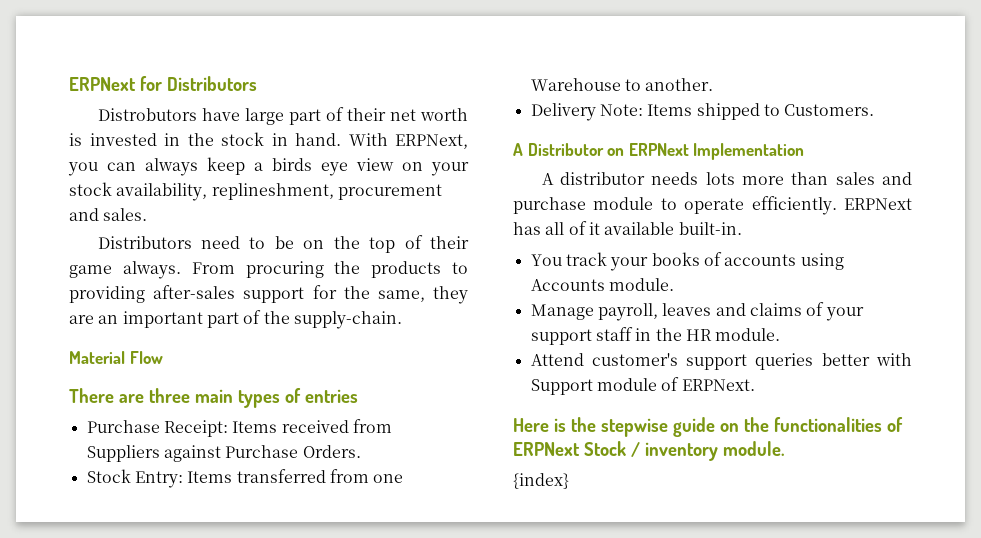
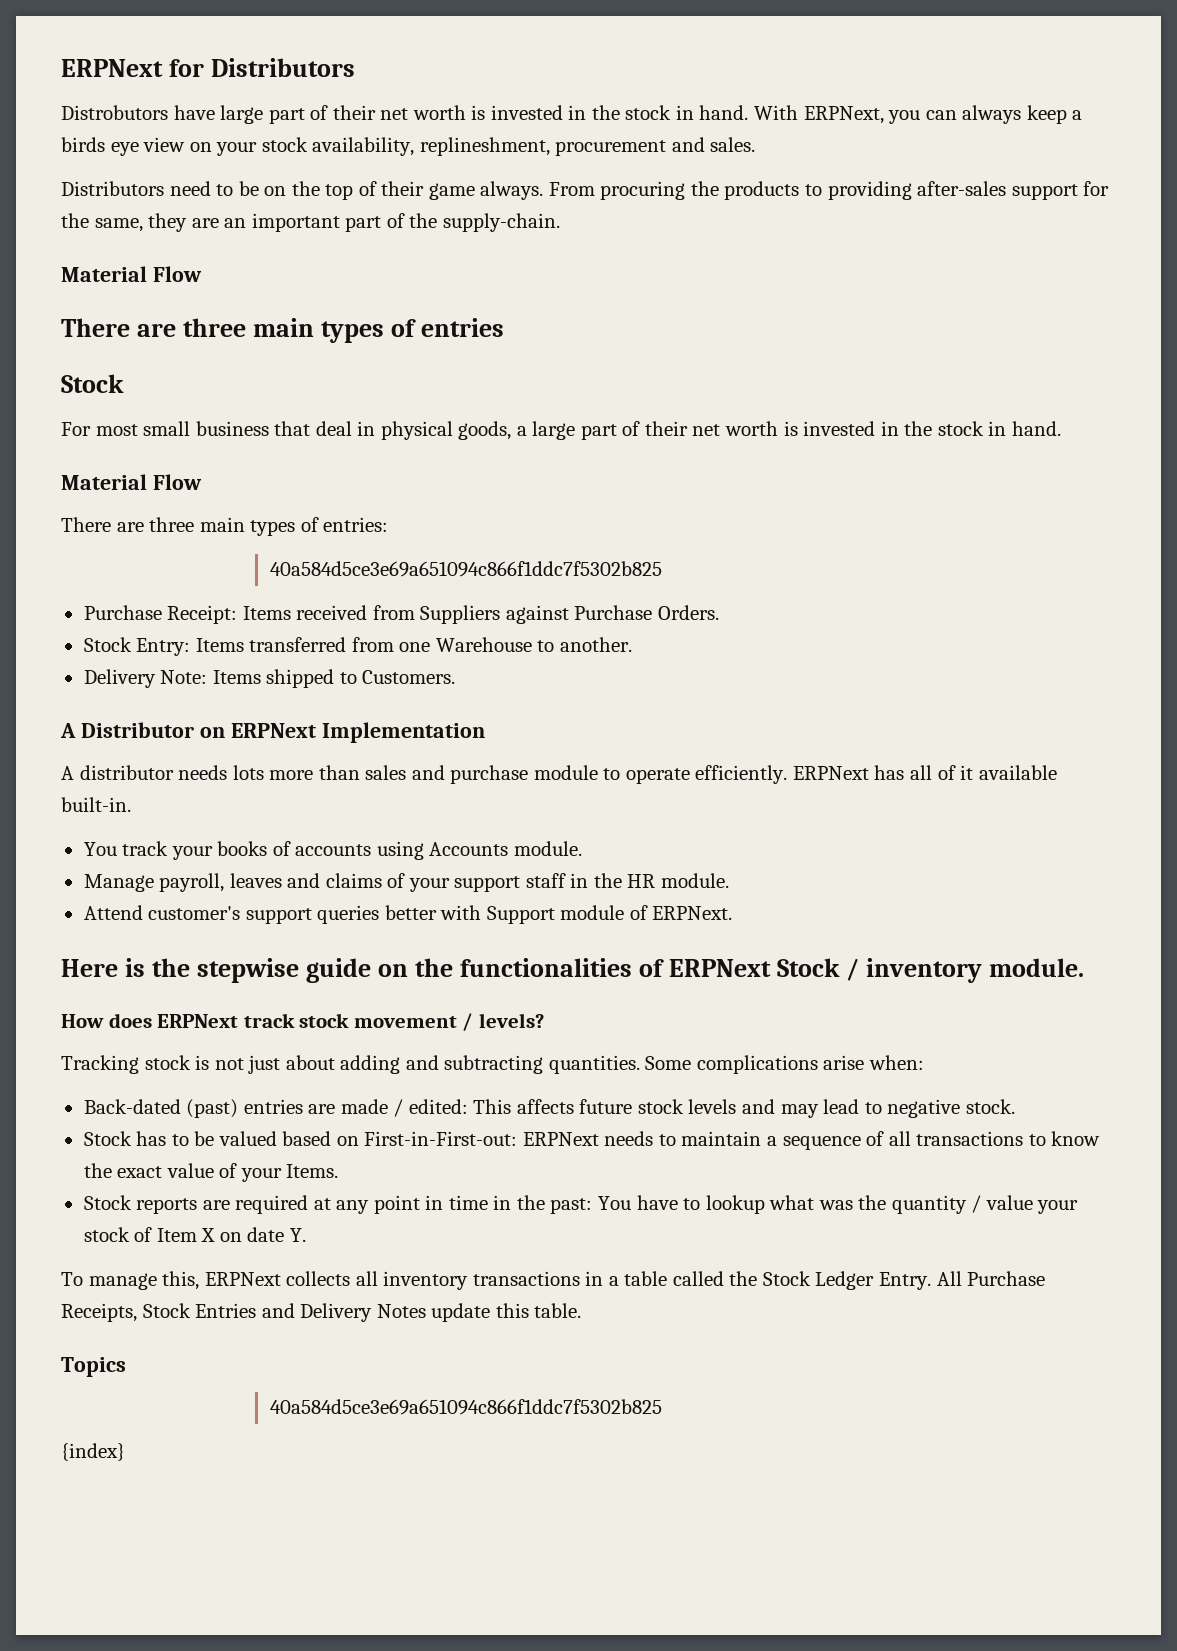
  There are three main types of entries
+ Stock
+ For most small business that deal in physical goods, a large part of their net worth is invested in the stock in hand.
+ Material Flow
+ There are three main types of entries:
+ 40a584d5ce3e69a651094c866f1ddc7f5302b825
+ How does ERPNext track stock movement / levels?
+ Tracking stock is not just about adding and subtracting quantities. Some complications arise when:
+ Back-dated (past) entries are made / edited: This affects future stock levels and may lead to negative stock.
+ Stock has to be valued based on First-in-First-out: ERPNext needs to maintain a sequence of all transactions to know the exact value of your Items.
+ Stock reports are required at any point in time in the past: You have to lookup what was the quantity / value your stock of Item X on date Y.
+ To manage this, ERPNext collects all inventory transactions in a table called the Stock Ledger Entry. All Purchase Receipts, Stock Entries and Delivery Notes update this table.
+ Topics
+ 40a584d5ce3e69a651094c866f1ddc7f5302b825

